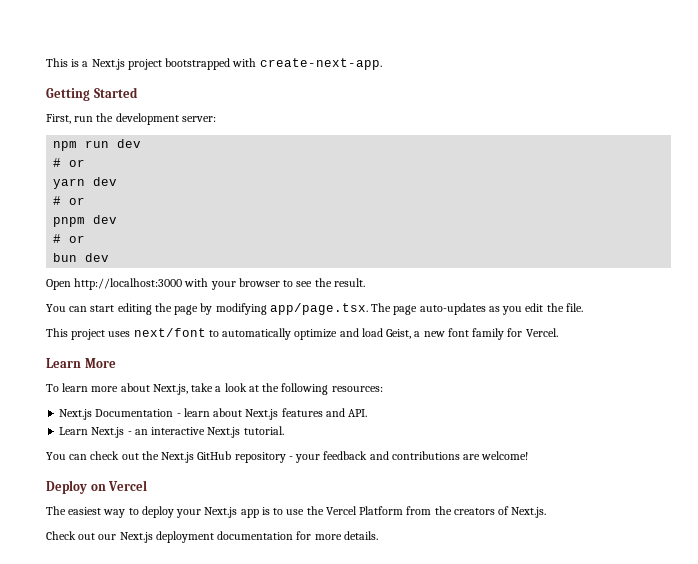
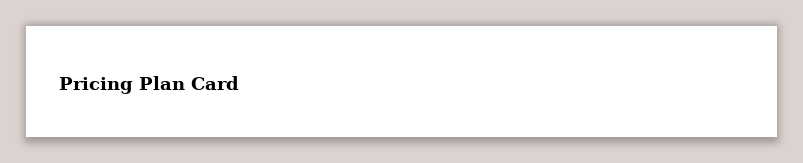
- This is a Next.js project bootstrapped with create-next-app.
- Getting Started
- First, run the development server:
- npm run dev
- # or
- yarn dev
- # or
- pnpm dev
- # or
- bun dev
- Open http://localhost:3000 with your browser to see the result.
- You can start editing the page by modifying app/page.tsx. The page auto-updates as you edit the file.
- This project uses next/font to automatically optimize and load Geist, a new font family for Vercel.
- Learn More
- To learn more about Next.js, take a look at the following resources:
- Next.js Documentation - learn about Next.js features and API.
- Learn Next.js - an interactive Next.js tutorial.
- You can check out the Next.js GitHub repository - your feedback and contributions are welcome!
- Deploy on Vercel
- The easiest way to deploy your Next.js app is to use the Vercel Platform from the creators of Next.js.
- Check out our Next.js deployment documentation for more details.
+ Pricing Plan Card

